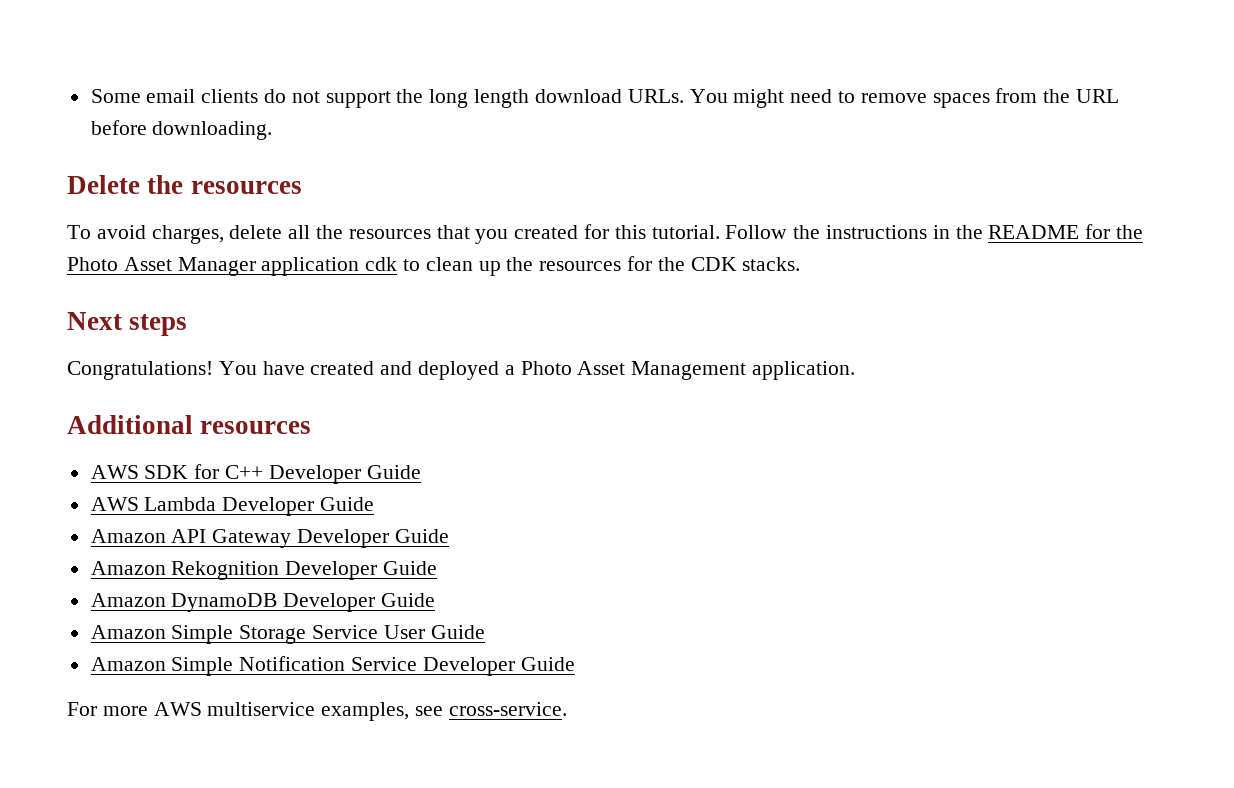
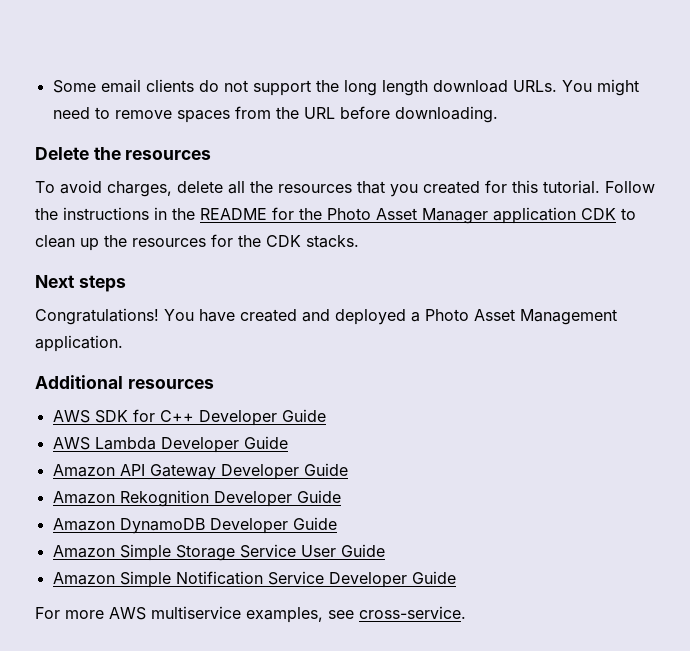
- Follow the instructions in the README for the Photo Asset Manager application cdk to clean up the resources for the CDK stacks.
+ Follow the instructions in the README for the Photo Asset Manager application CDK to clean up the resources for the CDK stacks.

